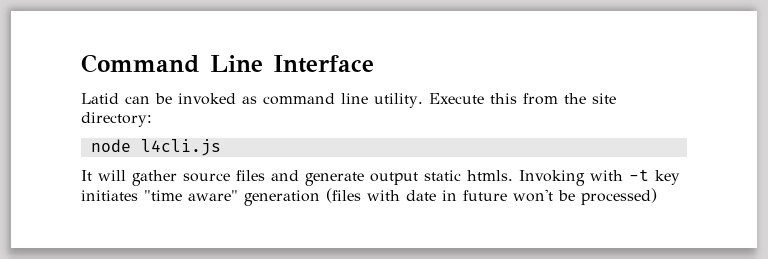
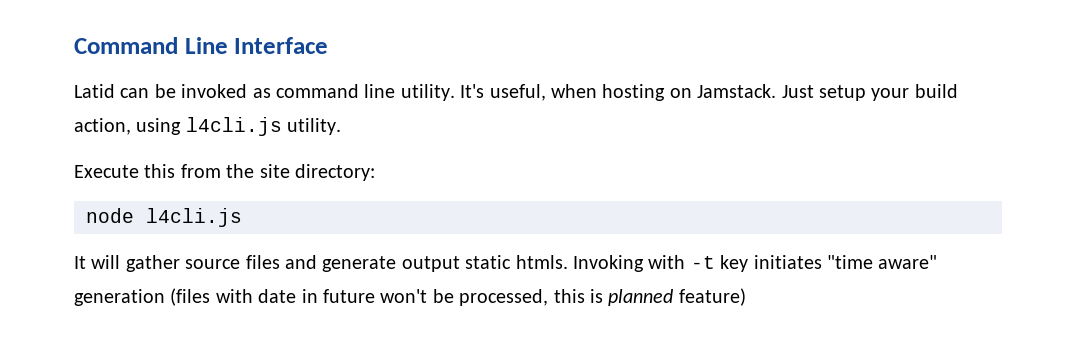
- Latid can be invoked as command line utility. Execute this from the site directory:
+ Latid can be invoked as command line utility. It's useful, when hosting on Jamstack. Just setup your build action, using l4cli.js utility.
+ Execute this from the site directory:
- Invoking with -t key initiates "time aware" generation (files with date in future won't be processed)
+ Invoking with -t key initiates "time aware" generation (files with date in future won't be processed, this is planned feature)

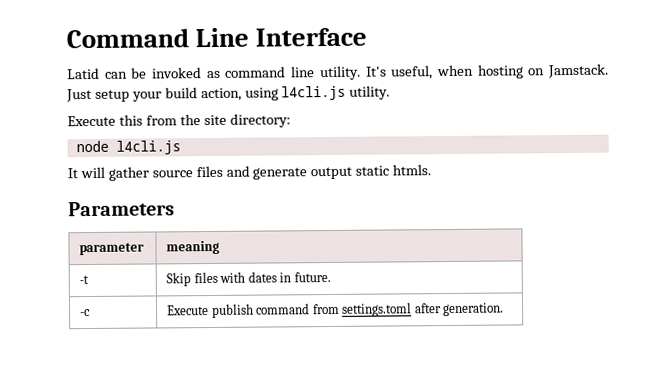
- It will gather source files and generate output static htmls. Invoking with -t key initiates "time aware" generation (files with date in future won't be processed, this is planned feature)
+ It will gather source files and generate output static htmls.
+ Parameters
+ parameter | meaning
+ -t | Skip files with dates in future.
+ -c | Execute publish command from settings.toml after generation.

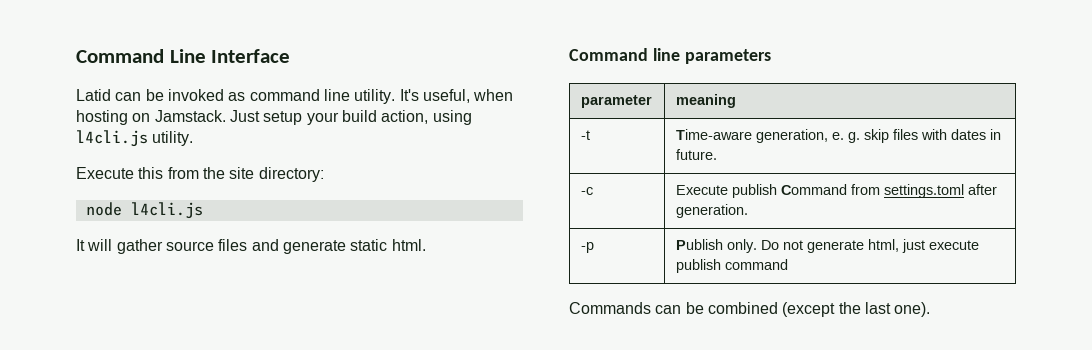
- It will gather source files and generate output static htmls.
- Parameters
+ It will gather source files and generate static html.
+ Command line parameters
  parameter | meaning
- -t | Skip files with dates in future.
+ -t | Time-aware generation, e. g. skip files with dates in future.
- -c | Execute publish command from settings.toml after generation.
+ -c | Execute publish Command from settings.toml after generation.
+ -p | Publish only. Do not generate html, just execute publish command
+ Commands can be combined (except the last one).

